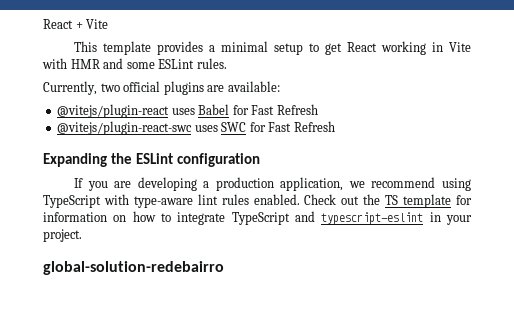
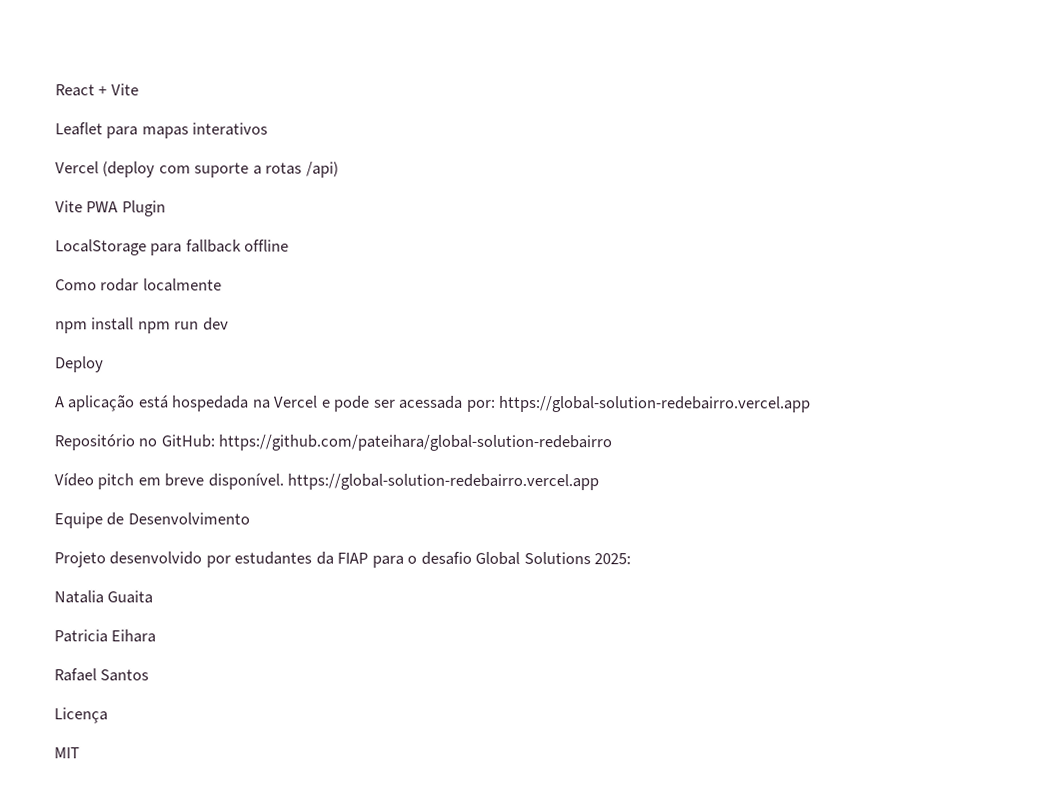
- This template provides a minimal setup to get React working in Vite with HMR and some ESLint rules.
- Currently, two official plugins are available:
- @vitejs/plugin-react uses Babel for Fast Refresh
- @vitejs/plugin-react-swc uses SWC for Fast Refresh
- Expanding the ESLint configuration
- If you are developing a production application, we recommend using TypeScript with type-aware lint rules enabled. Check out the TS template for information on how to integrate TypeScript and typescript-eslint in your project.
- global-solution-redebairro
+ Leaflet para mapas interativos
+ Vercel (deploy com suporte a rotas /api)
+ Vite PWA Plugin
+ LocalStorage para fallback offline
+ Como rodar localmente
+ npm install npm run dev
+ Deploy
+ A aplicação está hospedada na Vercel e pode ser acessada por: https://global-solution-redebairro.vercel.app
+ Repositório no GitHub: https://github.com/pateihara/global-solution-redebairro
+ Vídeo pitch em breve disponível. https://global-solution-redebairro.vercel.app
+ Equipe de Desenvolvimento
+ Projeto desenvolvido por estudantes da FIAP para o desafio Global Solutions 2025:
+ Natalia Guaita
+ Patricia Eihara
+ Rafael Santos
+ Licença
+ MIT

